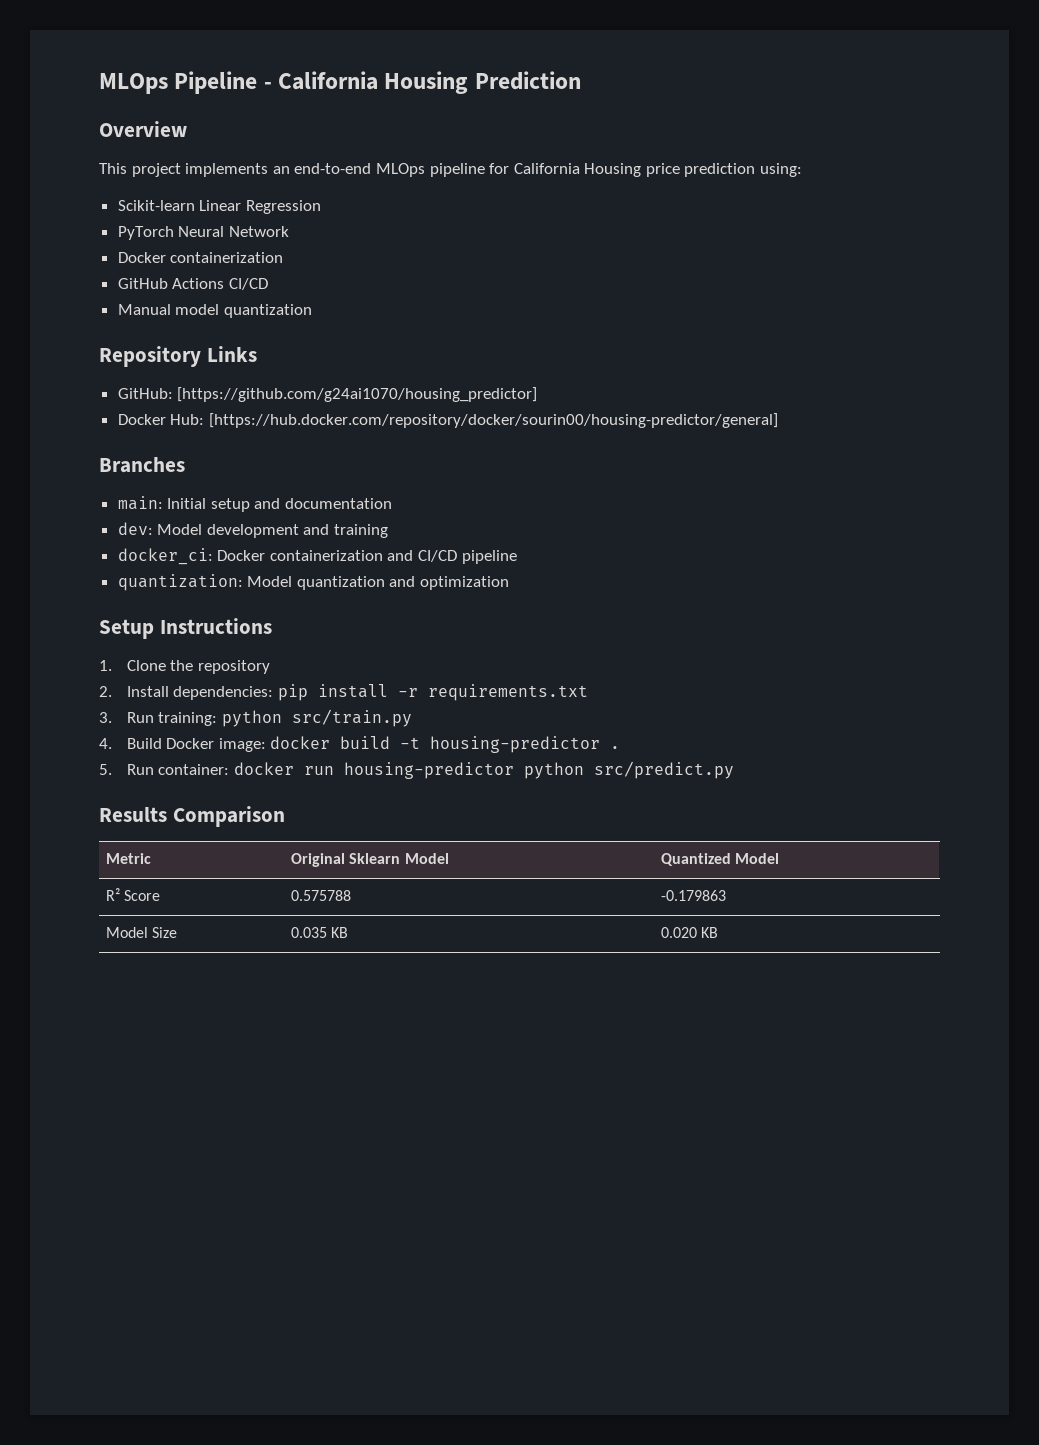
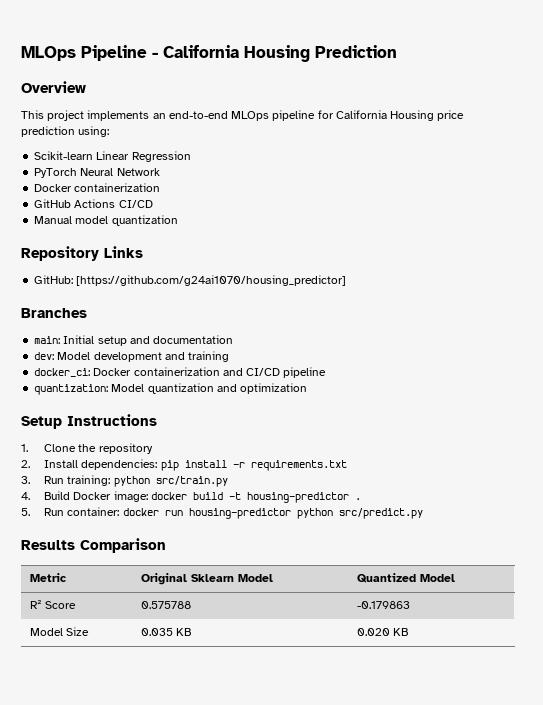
- Docker Hub: [https://hub.docker.com/repository/docker/sourin00/housing-predictor/general]

